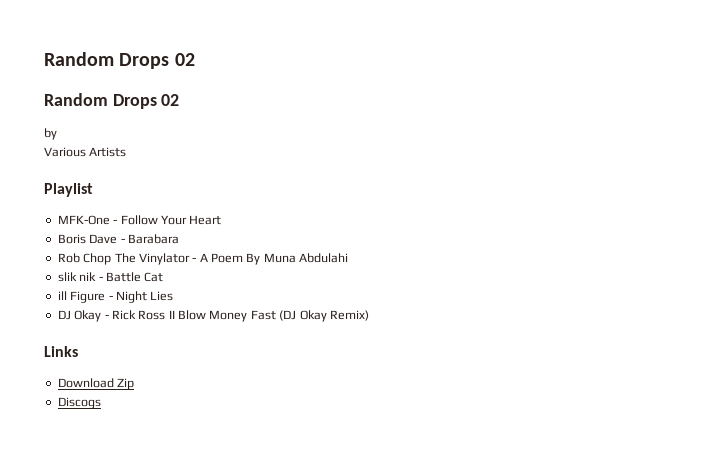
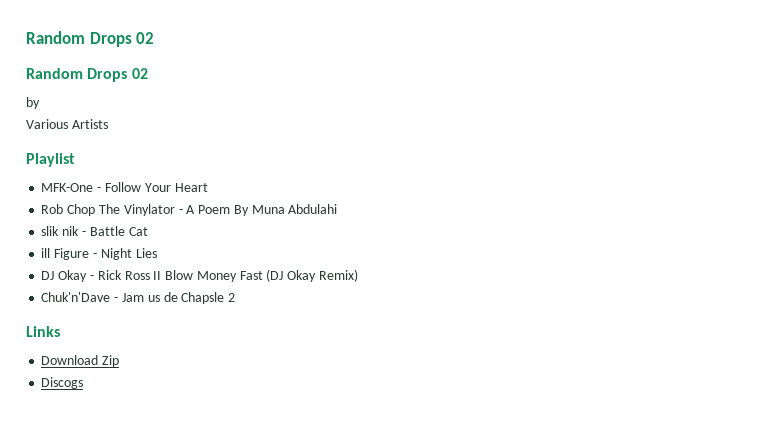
- Boris Dave - Barabara
+ Chuk'n'Dave - Jam us de Chapsle 2

